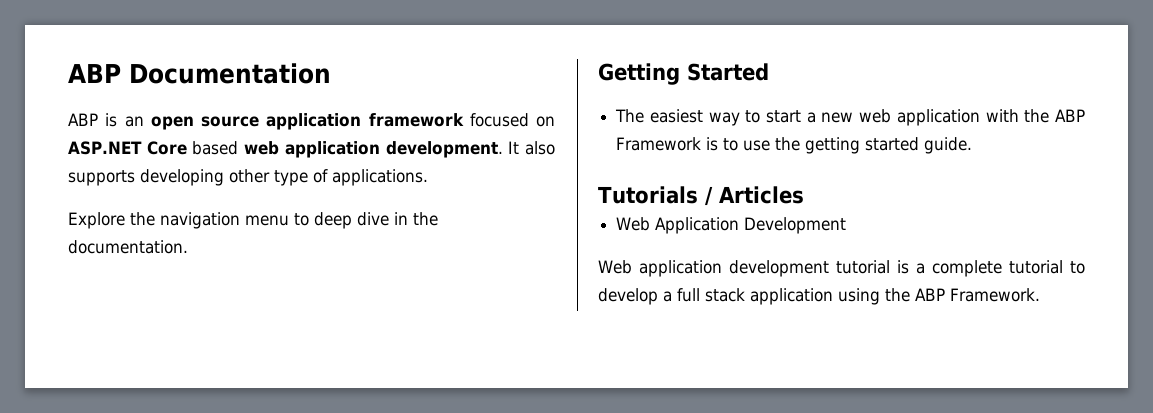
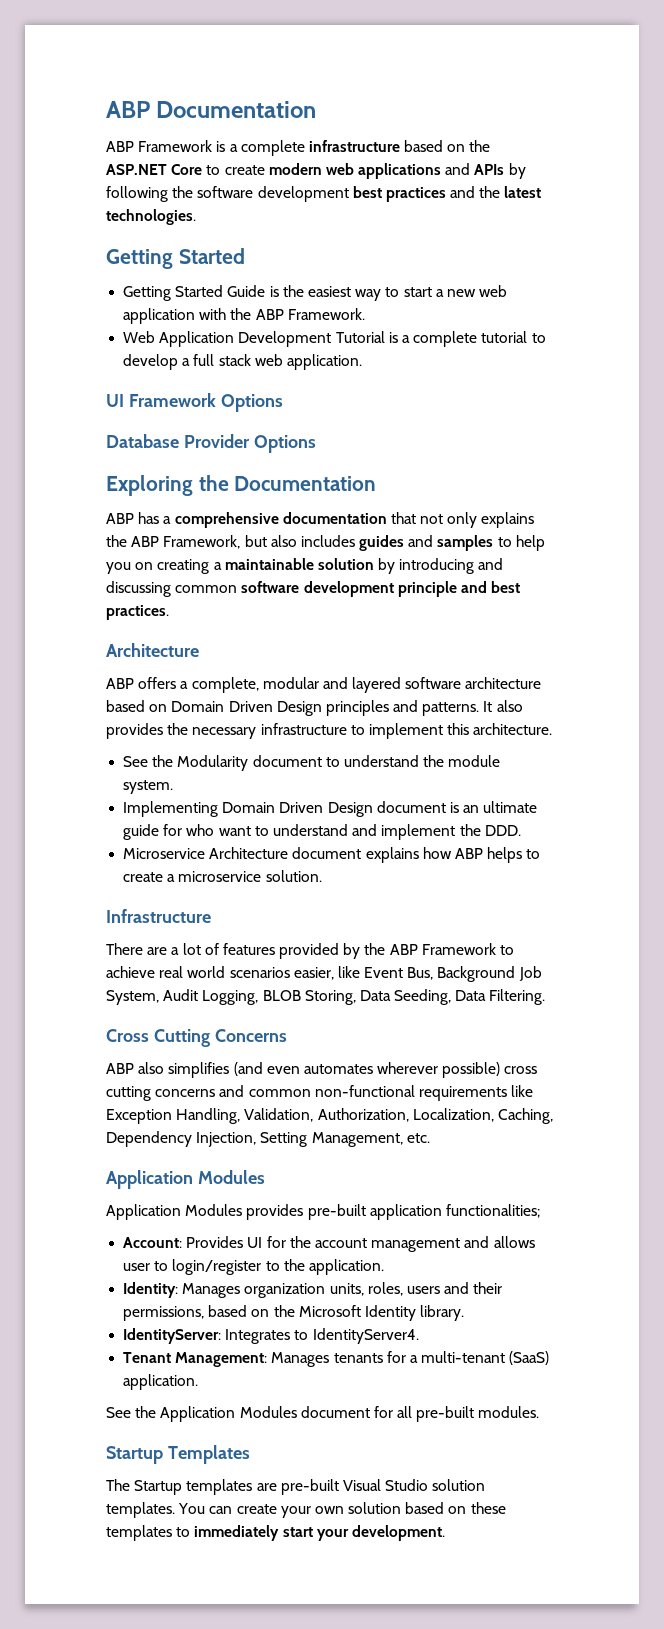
- ABP is an open source application framework focused on ASP.NET Core based web application development. It also supports developing other type of applications.
- Explore the navigation menu to deep dive in the documentation.
+ ABP Framework is a complete infrastructure based on the ASP.NET Core to create modern web applications and APIs by following the software development best practices and the latest technologies.
  Getting Started
- The easiest way to start a new web application with the ABP Framework is to use the getting started guide.
- Tutorials / Articles
+ Getting Started Guide is the easiest way to start a new web application with the ABP Framework.
- Web Application Development
- Web application development tutorial is a complete tutorial to develop a full stack application using the ABP Framework.
+ Web Application Development Tutorial is a complete tutorial to develop a full stack web application.
+ UI Framework Options
+ Database Provider Options
+ Exploring the Documentation
+ ABP has a comprehensive documentation that not only explains the ABP Framework, but also includes guides and samples to help you on creating a maintainable solution by introducing and discussing common software development principle and best practices.
+ Architecture
+ ABP offers a complete, modular and layered software architecture based on Domain Driven Design principles and patterns. It also provides the necessary infrastructure to implement this architecture.
+ See the Modularity document to understand the module system.
+ Implementing Domain Driven Design document is an ultimate guide for who want to understand and implement the DDD.
+ Microservice Architecture document explains how ABP helps to create a microservice solution.
+ Infrastructure
+ There are a lot of features provided by the ABP Framework to achieve real world scenarios easier, like Event Bus, Background Job System, Audit Logging, BLOB Storing, Data Seeding, Data Filtering.
+ Cross Cutting Concerns
+ ABP also simplifies (and even automates wherever possible) cross cutting concerns and common non-functional requirements like Exception Handling, Validation, Authorization, Localization, Caching, Dependency Injection, Setting Management, etc.
+ Application Modules
+ Application Modules provides pre-built application functionalities;
+ Account: Provides UI for the account management and allows user to login/register to the application.
+ Identity: Manages organization units, roles, users and their permissions, based on the Microsoft Identity library.
+ IdentityServer: Integrates to IdentityServer4.
+ Tenant Management: Manages tenants for a multi-tenant (SaaS) application.
+ See the Application Modules document for all pre-built modules.
+ Startup Templates
+ The Startup templates are pre-built Visual Studio solution templates. You can create your own solution based on these templates to immediately start your development.

